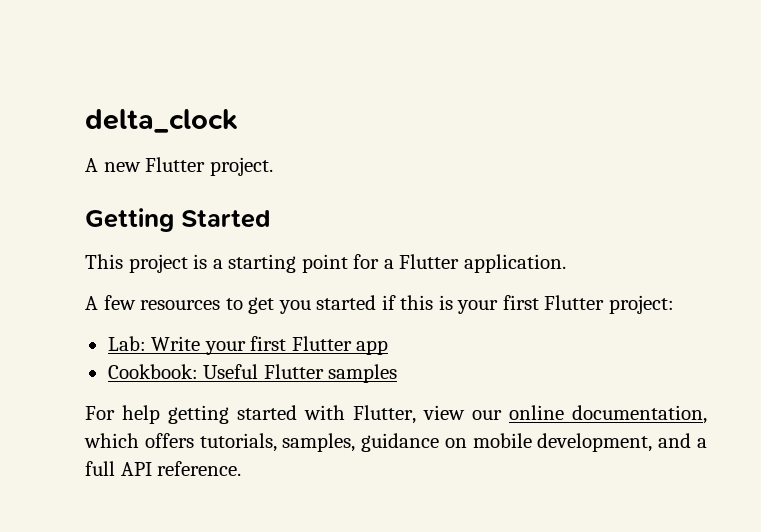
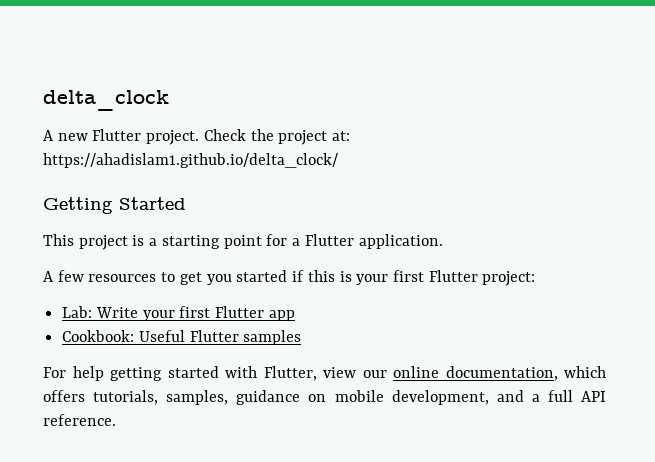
+ Check the project at: https://ahadislam1.github.io/delta_clock/

